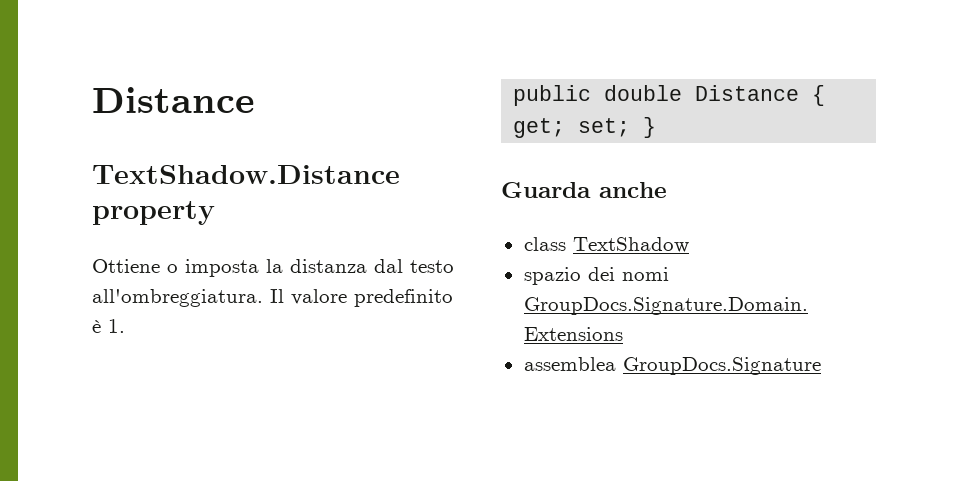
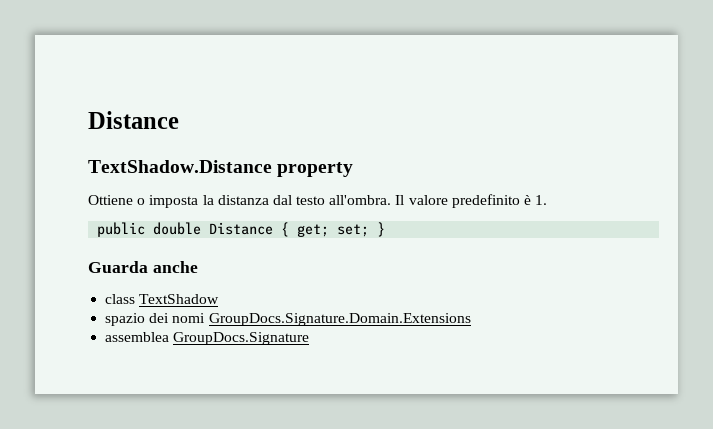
- Ottiene o imposta la distanza dal testo all'ombreggiatura.
+ Ottiene o imposta la distanza dal testo all'ombra.

